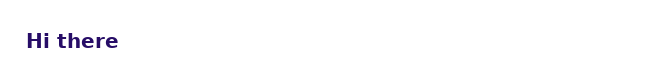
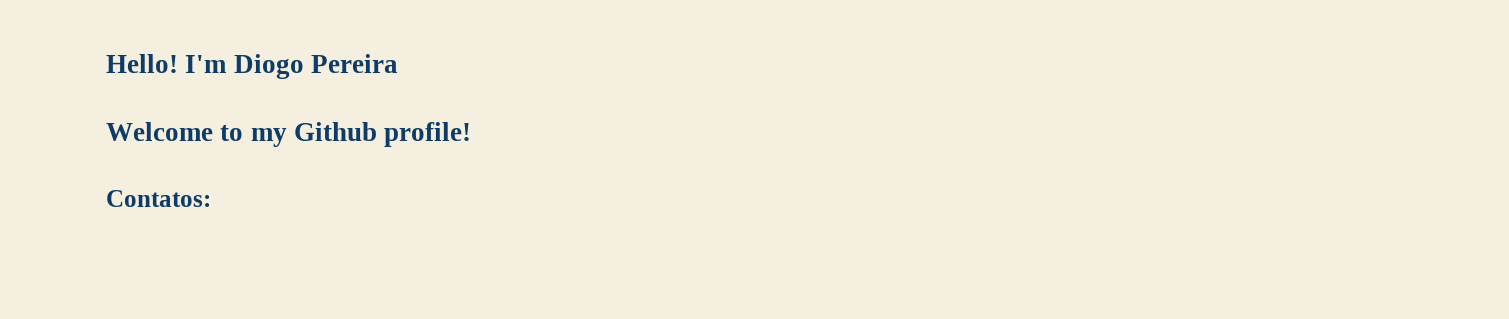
- Hi there
+ Hello! I'm Diogo Pereira
+ Welcome to my Github profile!
+ Contatos:

